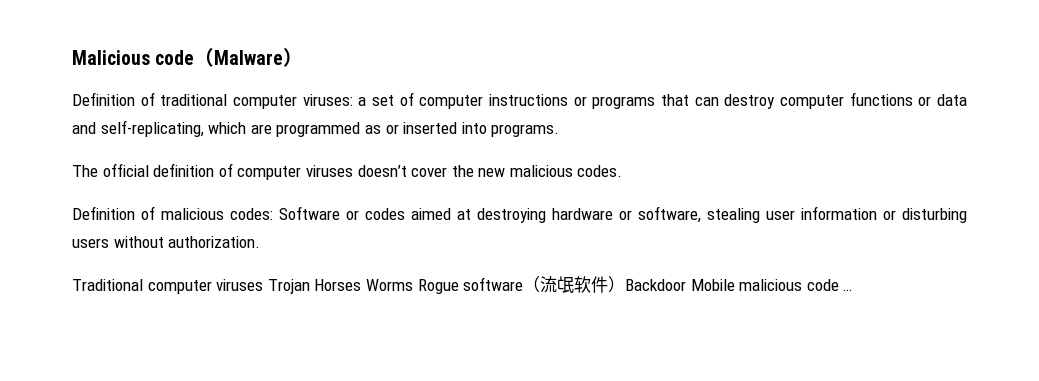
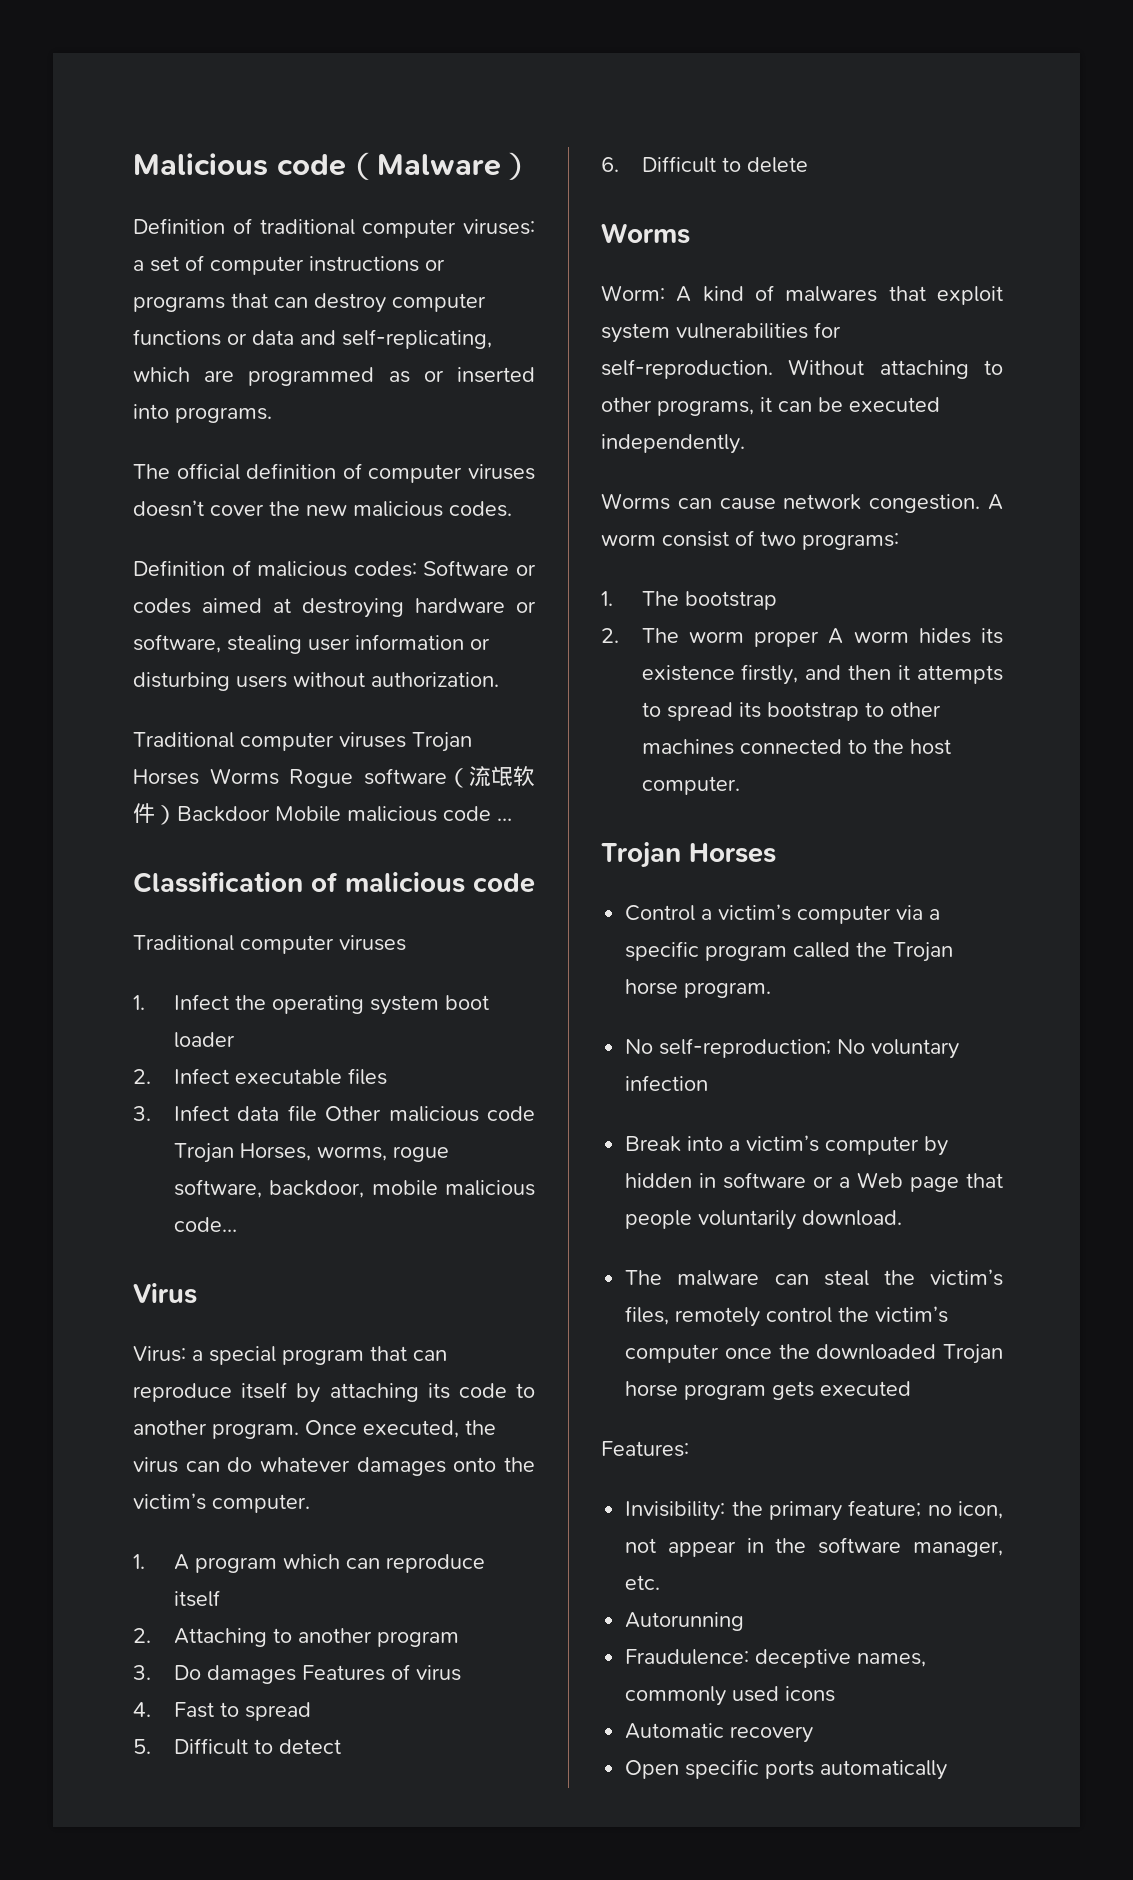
+ Classification of malicious code
+ Traditional computer viruses
+ 1. Infect the operating system boot loader
+ 2. Infect executable files
+ 3. Infect data file Other malicious code Trojan Horses, worms, rogue software, backdoor, mobile malicious code…
+ Virus
+ Virus: a special program that can reproduce itself by attaching its code to another program. Once executed, the virus can do whatever damages onto the victim’s computer.
+ 1. A program which can reproduce itself
+ 2. Attaching to another program
+ 3. Do damages Features of virus
+ 4. Fast to spread
+ 5. Difficult to detect
+ 6. Difficult to delete
+ Worms
+ Worm: A kind of malwares that exploit system vulnerabilities for self-reproduction. Without attaching to other programs, it can be executed independently.
+ Worms can cause network congestion. A worm consist of two programs:
+ 1. The bootstrap
+ 2. The worm proper A worm hides its existence firstly, and then it attempts to spread its bootstrap to other machines connected to the host computer.
+ Trojan Horses
+ Control a victim’s computer via a specific program called the Trojan horse program.
+ No self-reproduction; No voluntary infection
+ Break into a victim’s computer by hidden in software or a Web page that people voluntarily download.
+ The malware can steal the victim’s files, remotely control the victim’s computer once the downloaded Trojan horse program gets executed
+ Features:
+ Invisibility: the primary feature; no icon, not appear in the software manager, etc.
+ Autorunning
+ Fraudulence: deceptive names, commonly used icons
+ Automatic recovery
+ Open specific ports automatically

